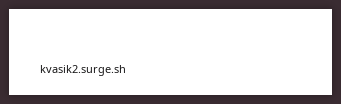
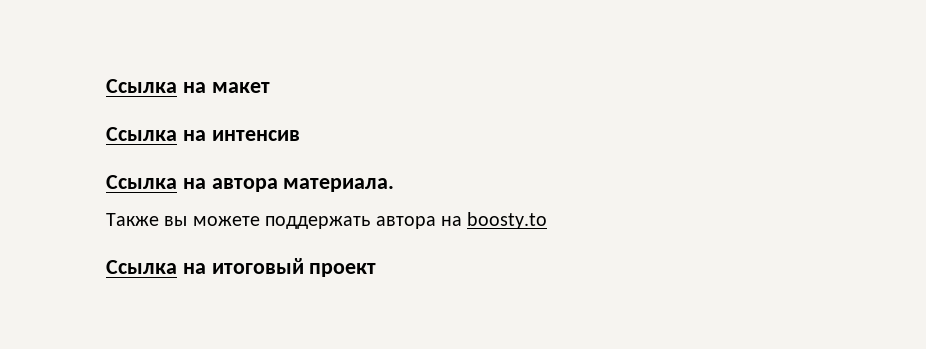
- kvasik2.surge.sh
+ Ссылка на макет
+ Ссылка на интенсив
+ Ссылка на автора материала.
+ Также вы можете поддержать автора на boosty.to
+ Ссылка на итоговый проект

